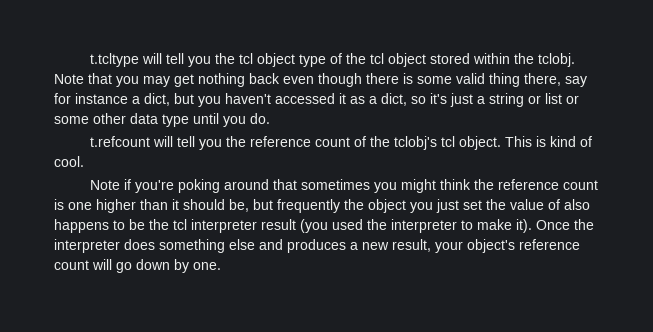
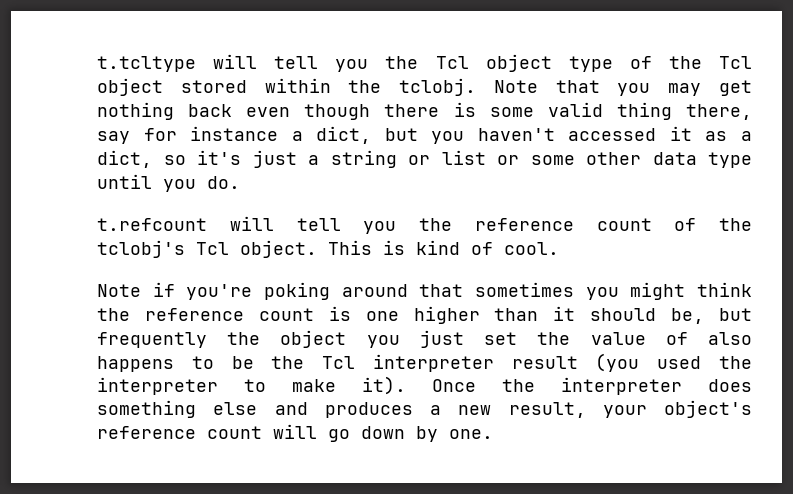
- t.tcltype will tell you the tcl object type of the tcl object stored within the tclobj.
+ t.tcltype will tell you the Tcl object type of the Tcl object stored within the tclobj.
- t.refcount will tell you the reference count of the tclobj's tcl object.
+ t.refcount will tell you the reference count of the tclobj's Tcl object.
- Note if you're poking around that sometimes you might think the reference count is one higher than it should be, but frequently the object you just set the value of also happens to be the tcl interpreter result (you used the interpreter to make it).
+ Note if you're poking around that sometimes you might think the reference count is one higher than it should be, but frequently the object you just set the value of also happens to be the Tcl interpreter result (you used the interpreter to make it).

